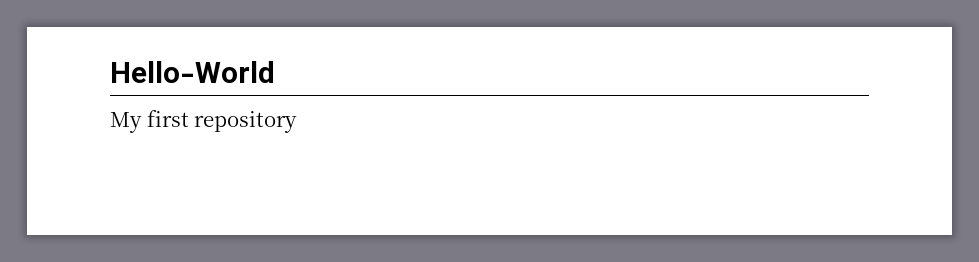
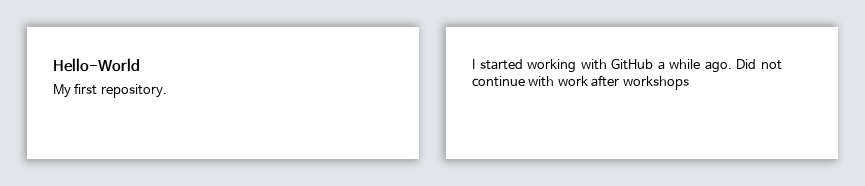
- My first repository
+ My first repository.
+ I started working with GitHub a while ago. Did not continue with work after workshops

